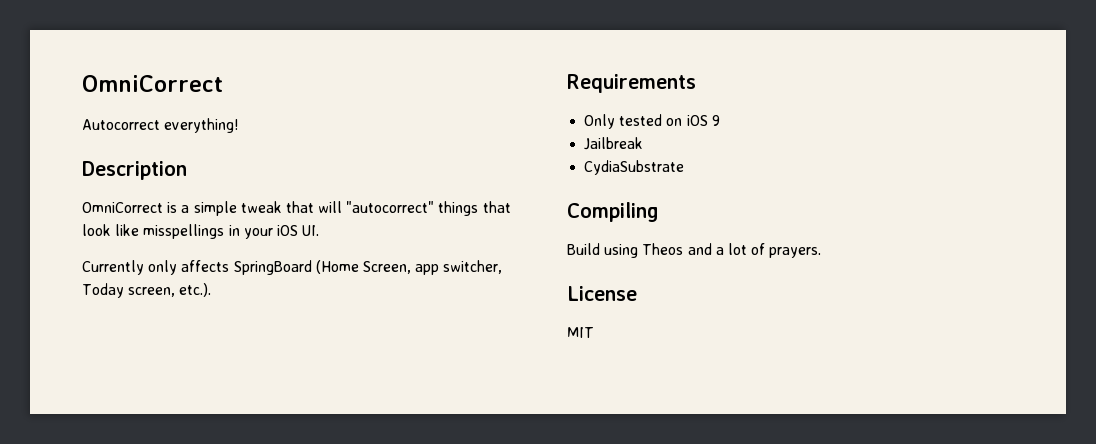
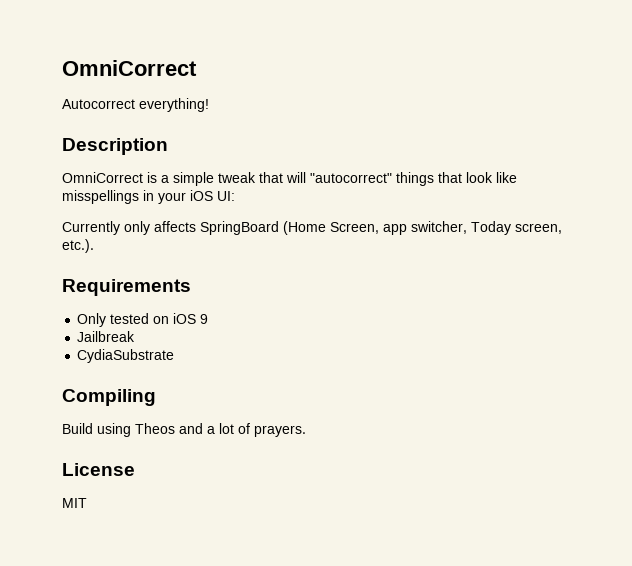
- OmniCorrect is a simple tweak that will "autocorrect" things that look like misspellings in your iOS UI.
+ OmniCorrect is a simple tweak that will "autocorrect" things that look like misspellings in your iOS UI:

